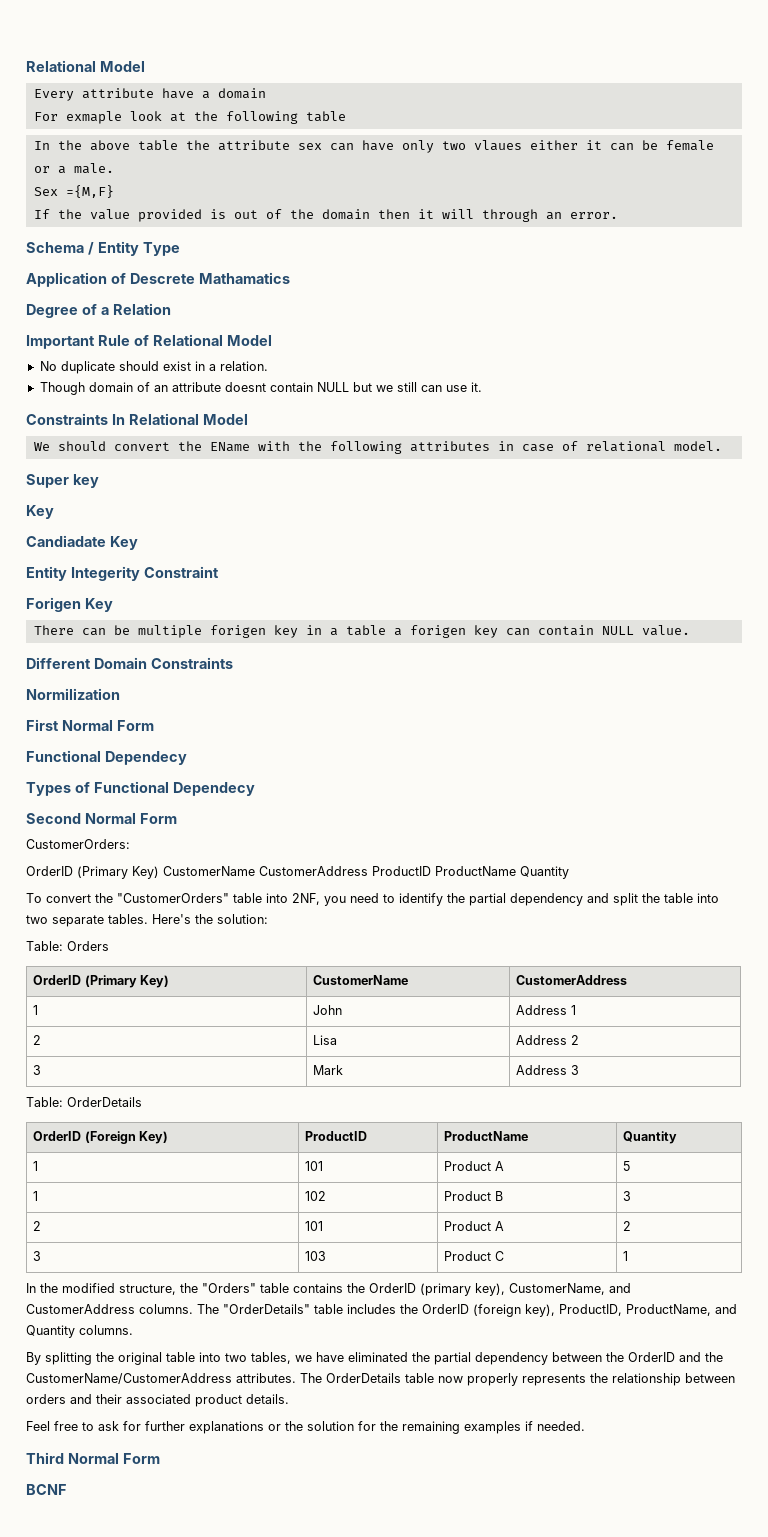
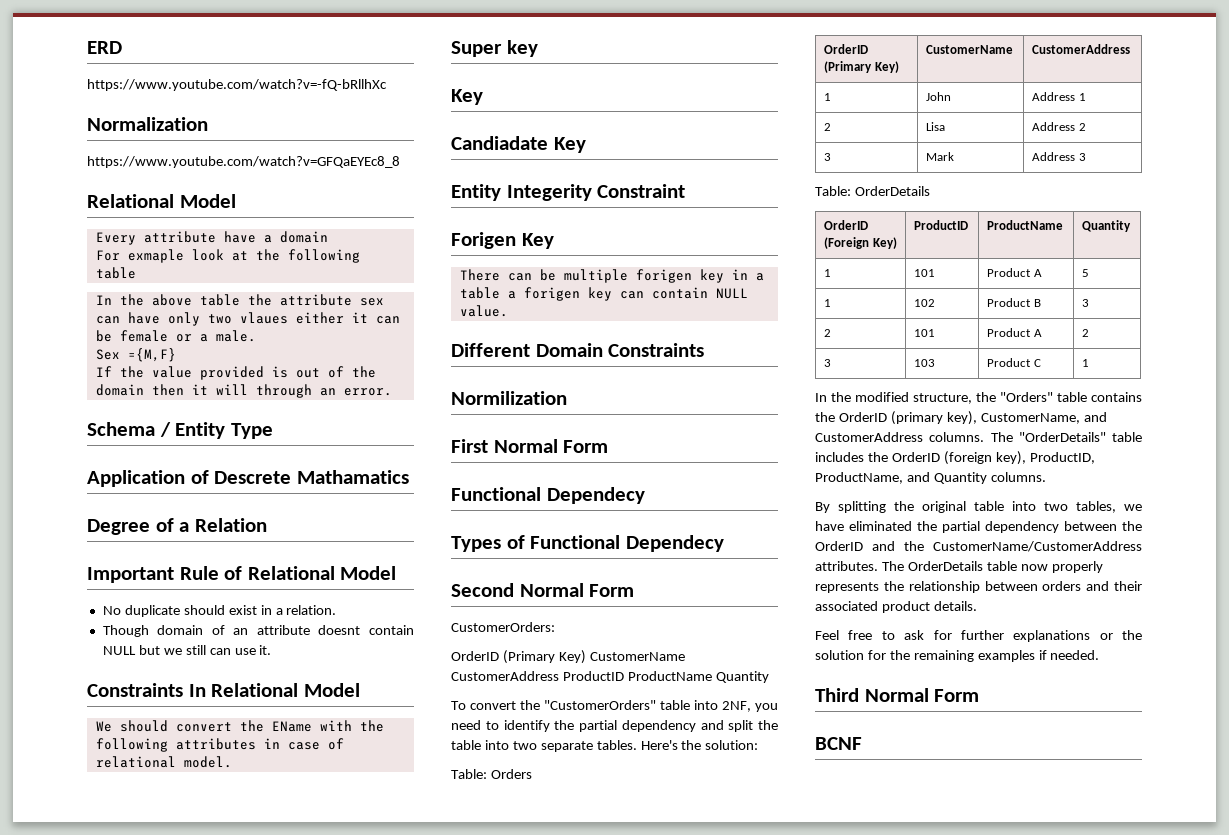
+ ERD
+ https://www.youtube.com/watch?v=-fQ-bRllhXc
+ Normalization
+ https://www.youtube.com/watch?v=GFQaEYEc8_8

